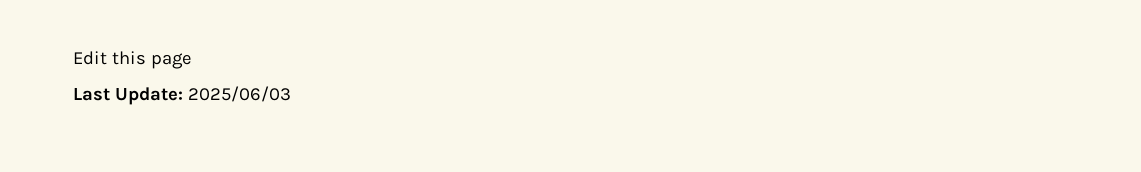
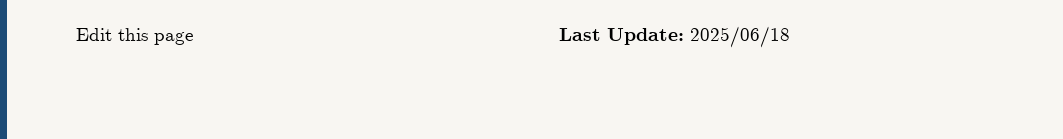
- Last Update: 2025/06/03
+ Last Update: 2025/06/18

